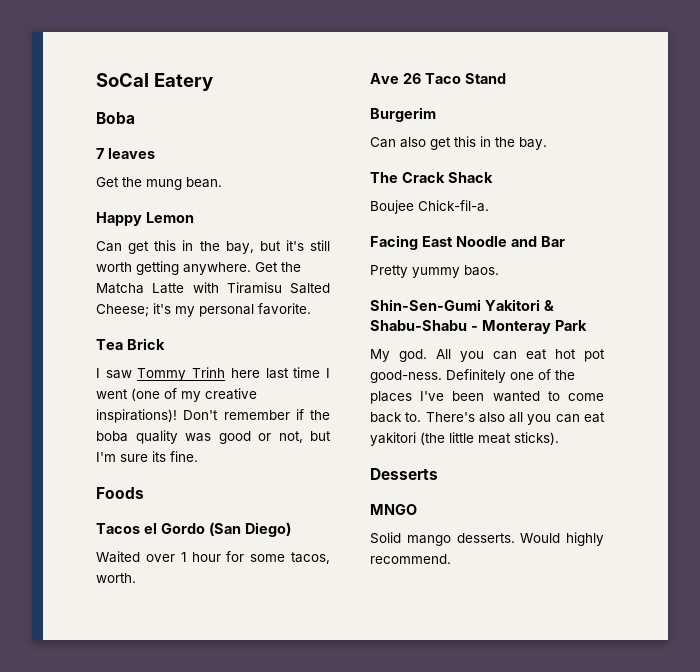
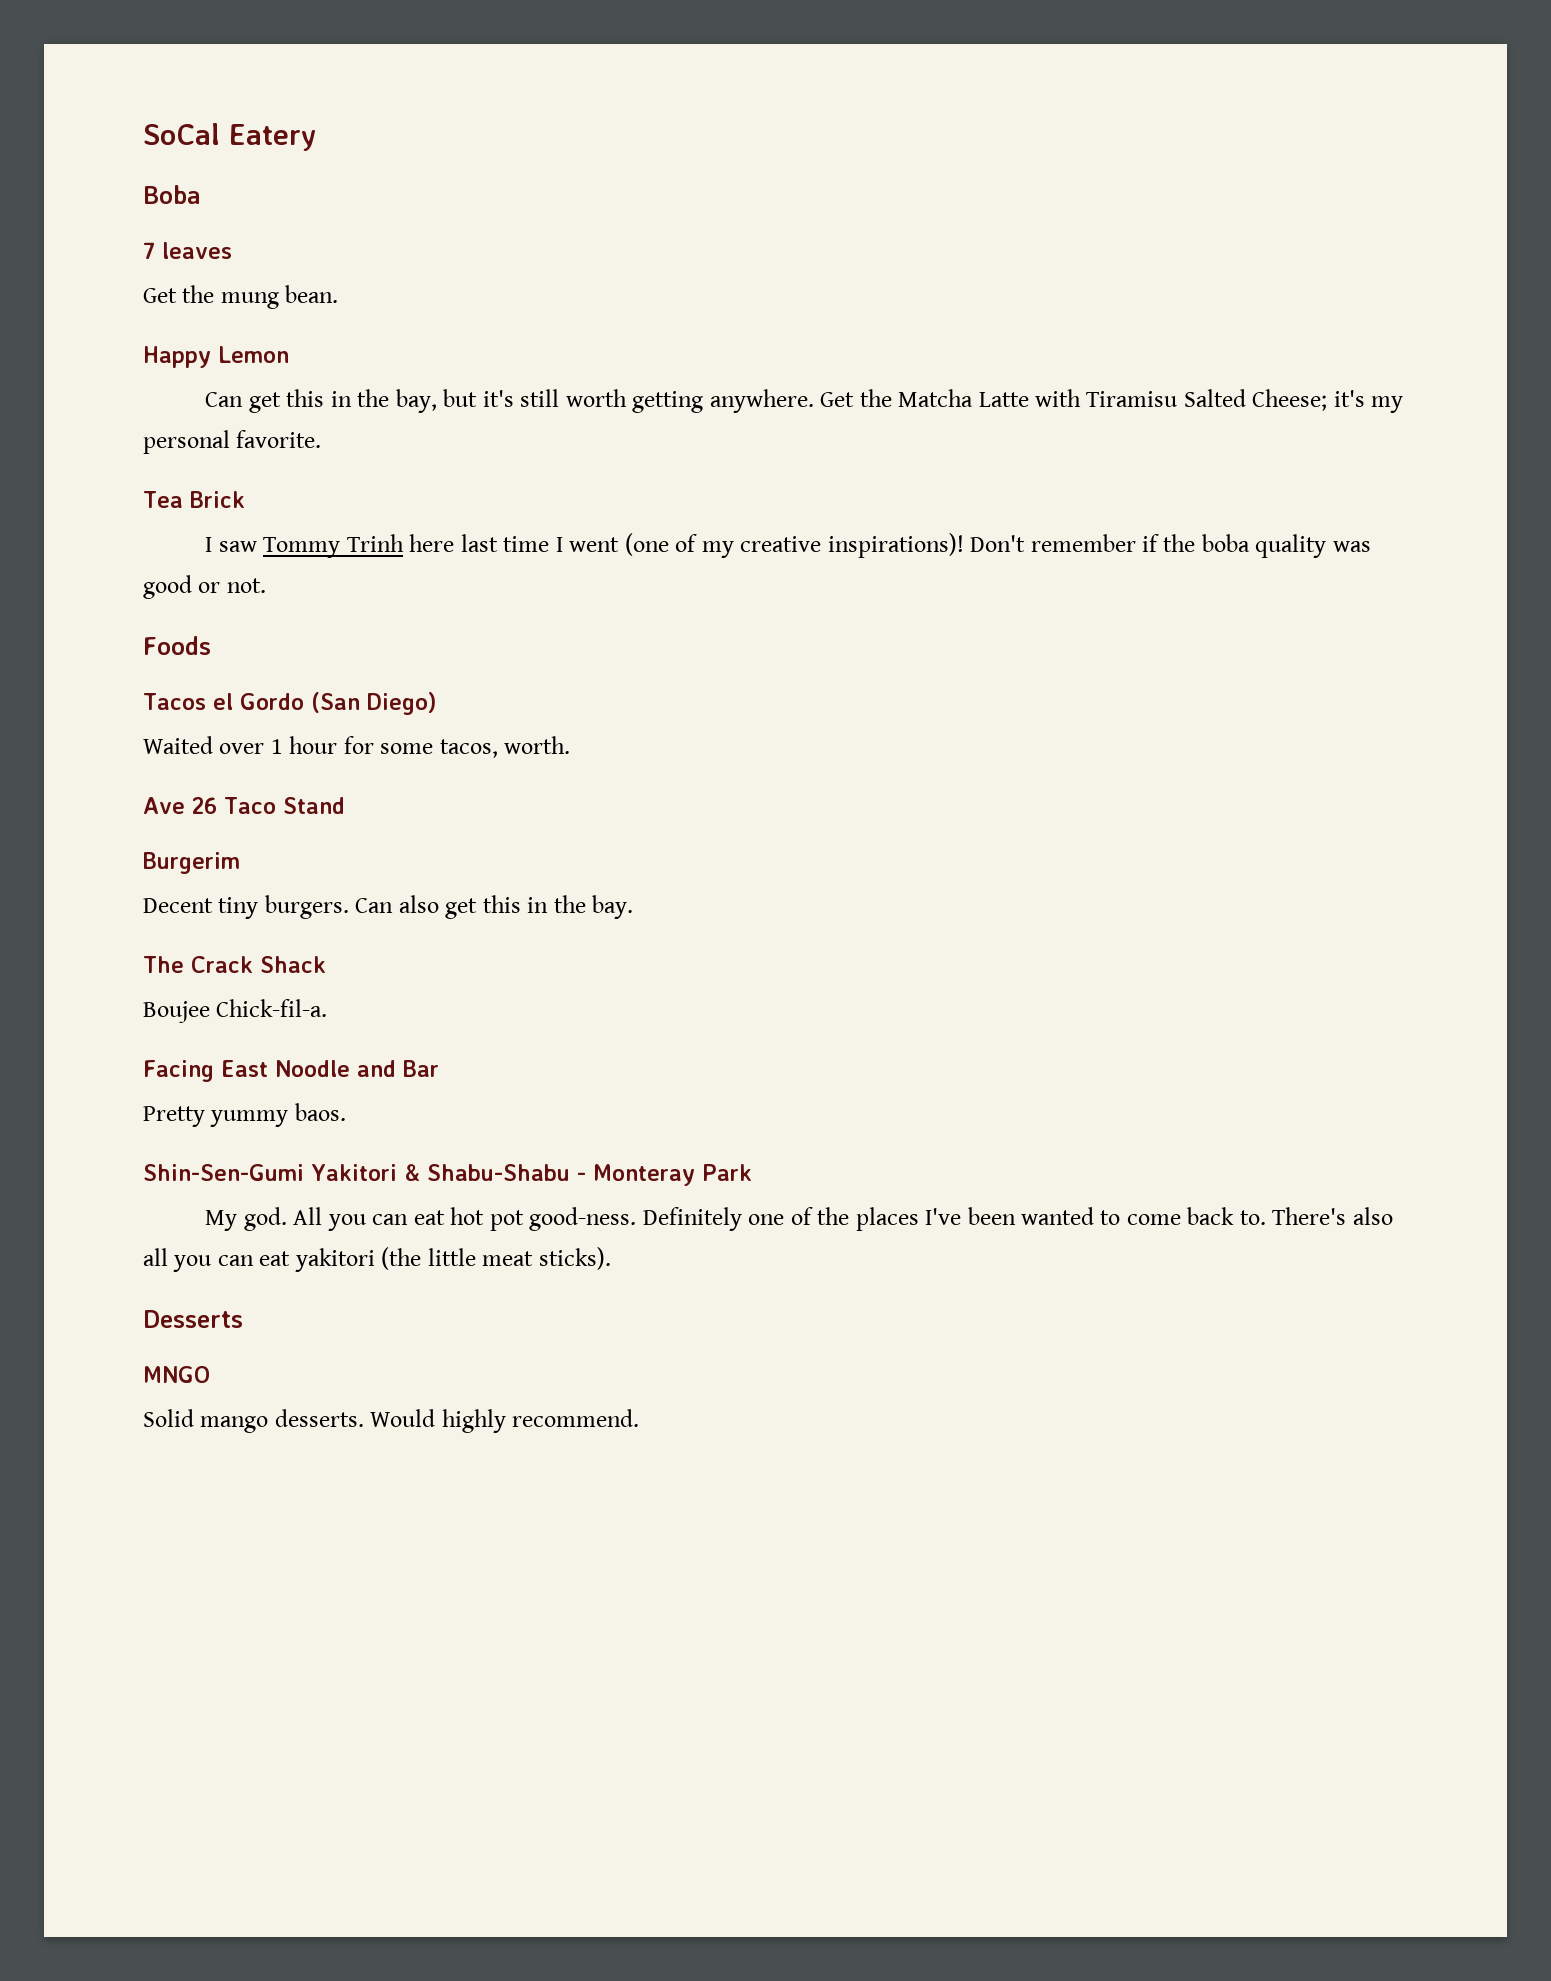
- Don't remember if the boba quality was good or not, but I'm sure its fine.
+ Don't remember if the boba quality was good or not.
+ Decent tiny burgers.

